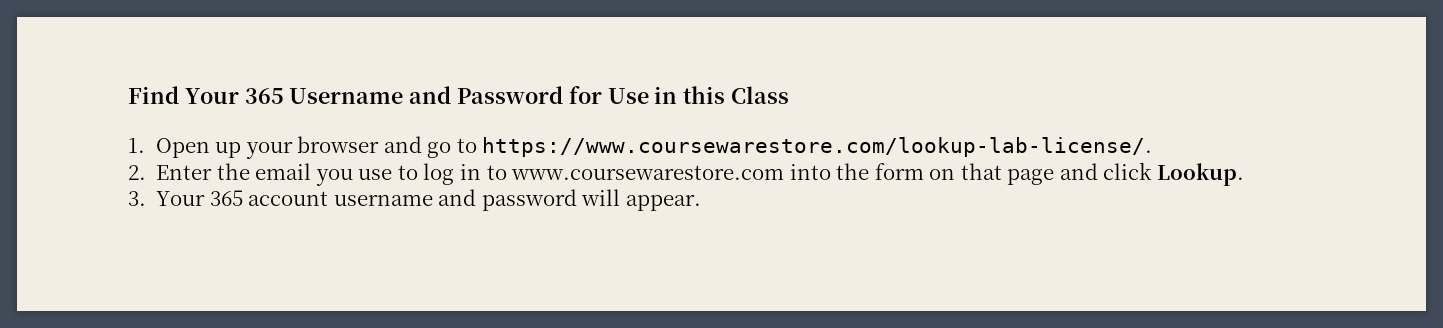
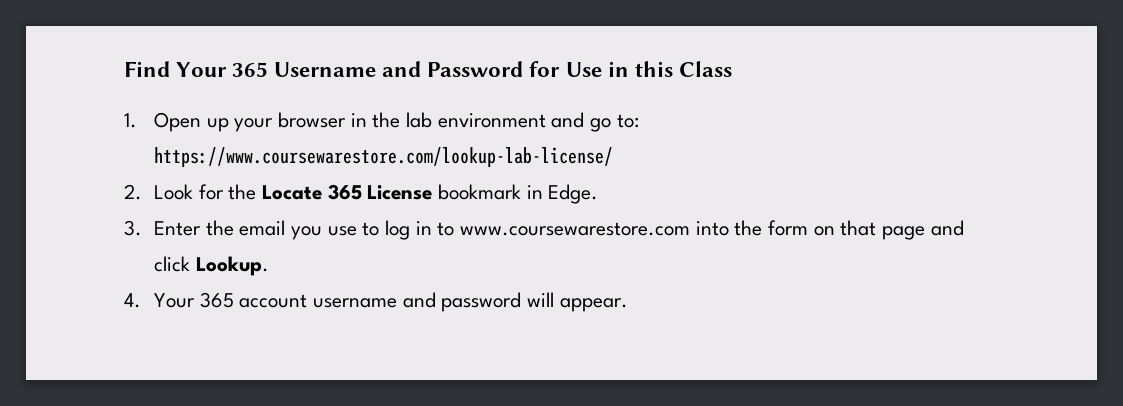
- 1. Open up your browser and go to https://www.coursewarestore.com/lookup-lab-license/.
- 2. Enter the email you use to log in to www.coursewarestore.com into the form on that page and click Lookup.
+ 1. Open up your browser in the lab environment and go to: https://www.coursewarestore.com/lookup-lab-license/
+ 2. Look for the Locate 365 License bookmark in Edge.
+ 3. Enter the email you use to log in to www.coursewarestore.com into the form on that page and click Lookup.
- 3. Your 365 account username and password will appear.
+ 4. Your 365 account username and password will appear.

